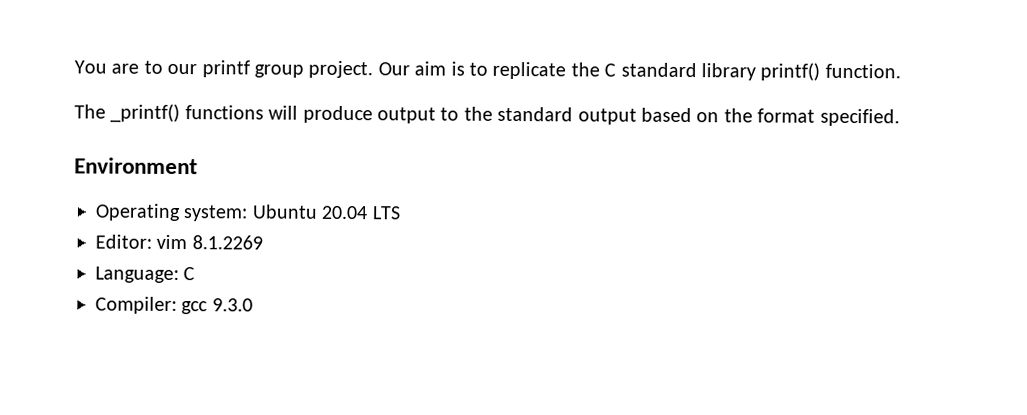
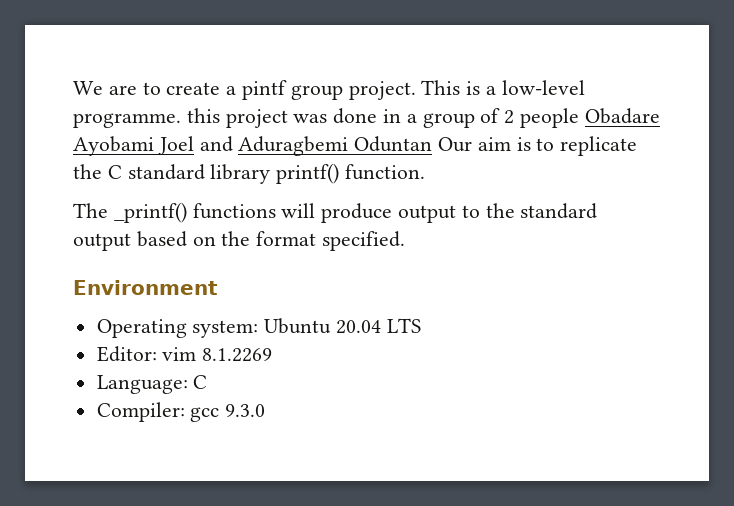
- You are to our printf group project. Our aim is to replicate the C standard library printf() function.
+ We are to create a pintf group project. This is a low-level programme. this project was done in a group of 2 people Obadare Ayobami Joel and Aduragbemi Oduntan Our aim is to replicate the C standard library printf() function.

